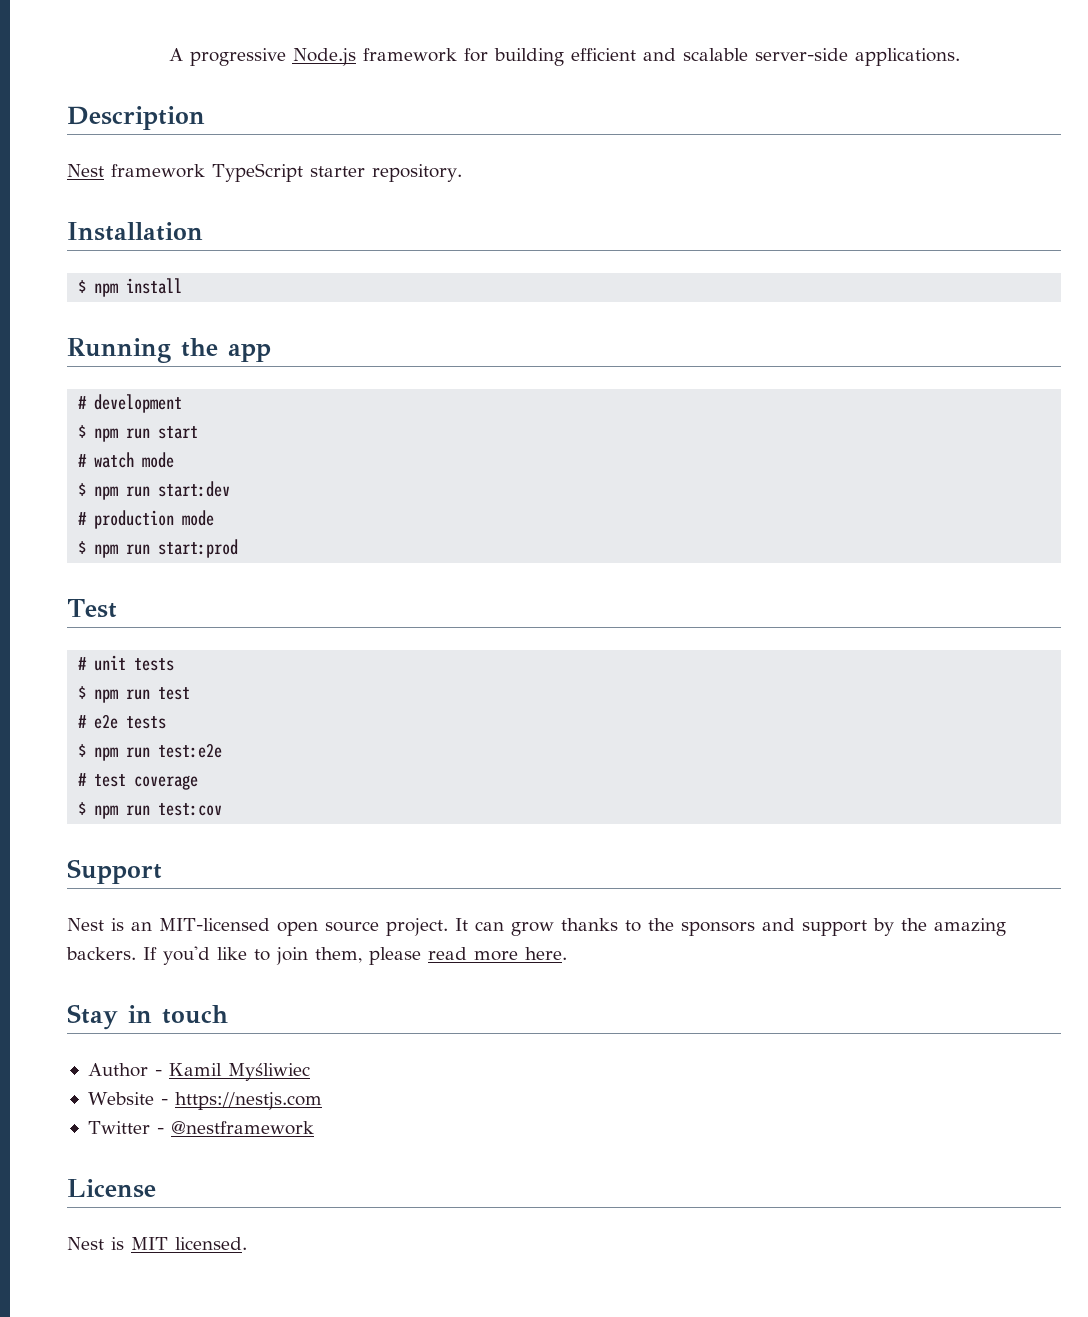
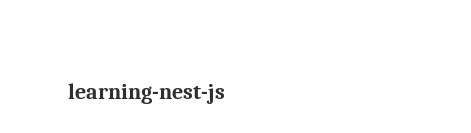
- A progressive Node.js framework for building efficient and scalable server-side applications.
- Description
- Nest framework TypeScript starter repository.
- Installation
- $ npm install
- Running the app
- # development
- $ npm run start
- # watch mode
- $ npm run start:dev
- # production mode
- $ npm run start:prod
- Test
- # unit tests
- $ npm run test
- # e2e tests
- $ npm run test:e2e
- # test coverage
- $ npm run test:cov
- Support
- Nest is an MIT-licensed open source project. It can grow thanks to the sponsors and support by the amazing backers. If you'd like to join them, please read more here.
- Stay in touch
- Author - Kamil Myśliwiec
- Website - https://nestjs.com
- Twitter - @nestframework
- License
- Nest is MIT licensed.
+ learning-nest-js

